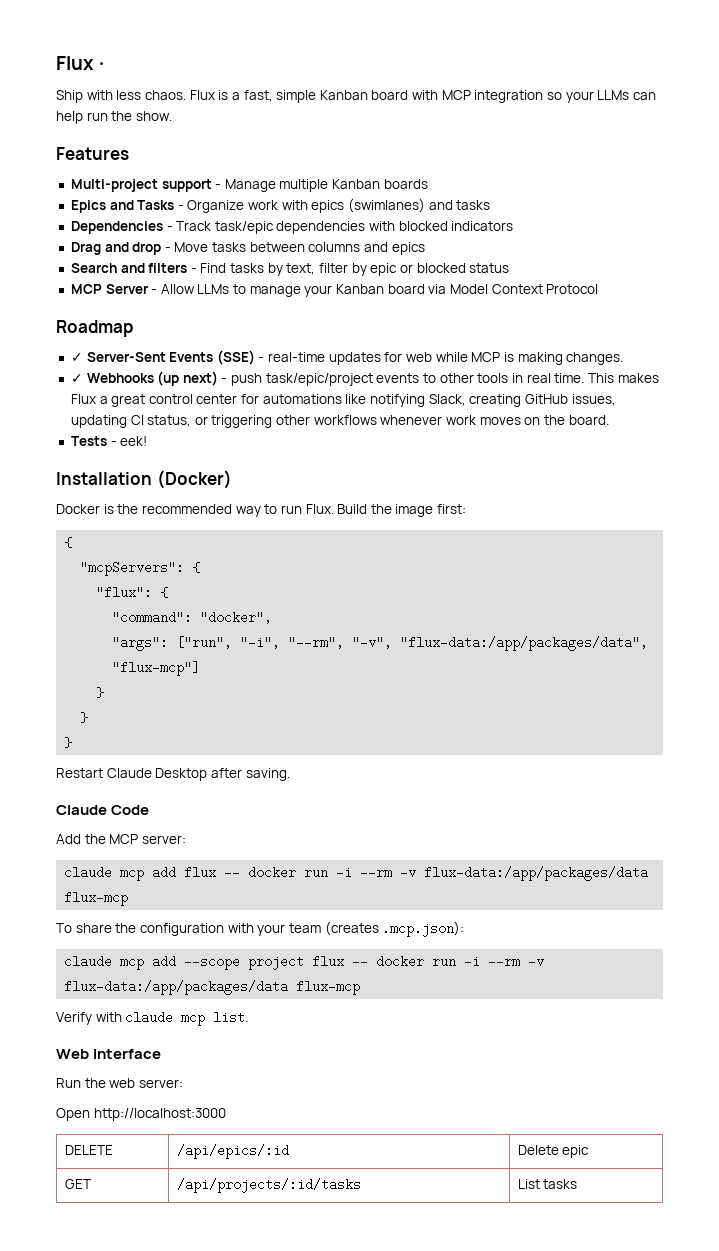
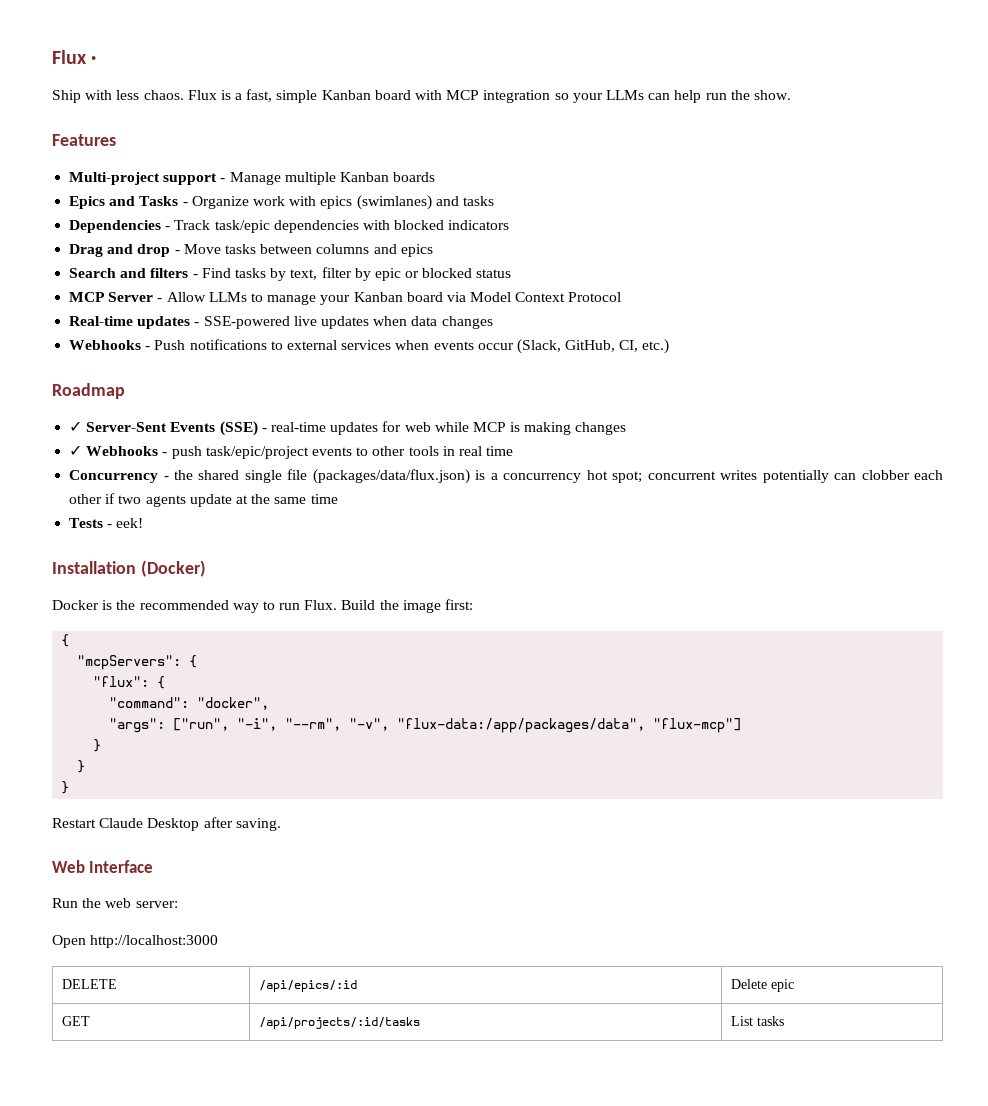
+ Real-time updates - SSE-powered live updates when data changes
+ Webhooks - Push notifications to external services when events occur (Slack, GitHub, CI, etc.)
- ✓ Server-Sent Events (SSE) - real-time updates for web while MCP is making changes.
+ ✓ Server-Sent Events (SSE) - real-time updates for web while MCP is making changes
- ✓ Webhooks (up next) - push task/epic/project events to other tools in real time. This makes Flux a great control center for automations like notifying Slack, creating GitHub issues, updating CI status, or triggering other workflows whenever work moves on the board.
+ ✓ Webhooks - push task/epic/project events to other tools in real time
+ Concurrency - the shared single file (packages/data/flux.json) is a concurrency hot spot; concurrent writes potentially can clobber each other if two agents update at the same time
- Claude Code
- Add the MCP server:
- claude mcp add flux -- docker run -i --rm -v flux-data:/app/packages/data flux-mcp
- To share the configuration with your team (creates .mcp.json):
- claude mcp add --scope project flux -- docker run -i --rm -v flux-data:/app/packages/data flux-mcp
- Verify with claude mcp list.

